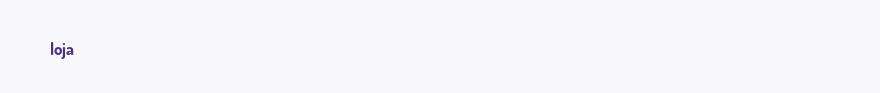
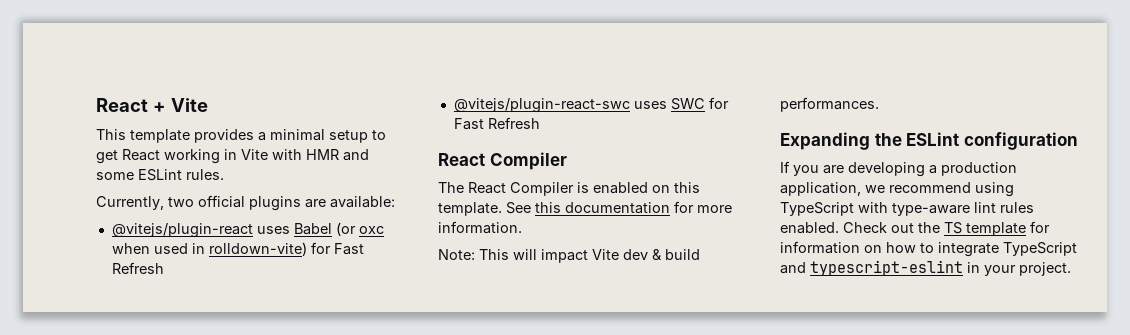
- loja
+ React + Vite
+ This template provides a minimal setup to get React working in Vite with HMR and some ESLint rules.
+ Currently, two official plugins are available:
+ @vitejs/plugin-react uses Babel (or oxc when used in rolldown-vite) for Fast Refresh
+ @vitejs/plugin-react-swc uses SWC for Fast Refresh
+ React Compiler
+ The React Compiler is enabled on this template. See this documentation for more information.
+ Note: This will impact Vite dev & build performances.
+ Expanding the ESLint configuration
+ If you are developing a production application, we recommend using TypeScript with type-aware lint rules enabled. Check out the TS template for information on how to integrate TypeScript and typescript-eslint in your project.

